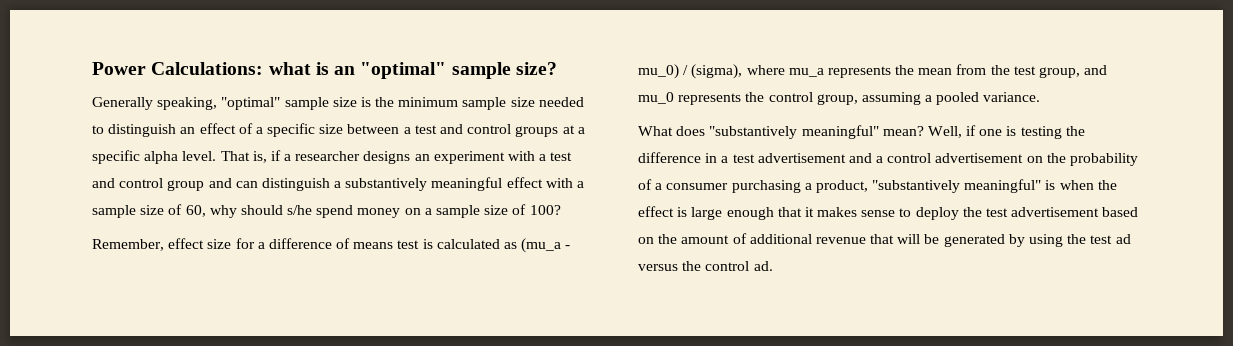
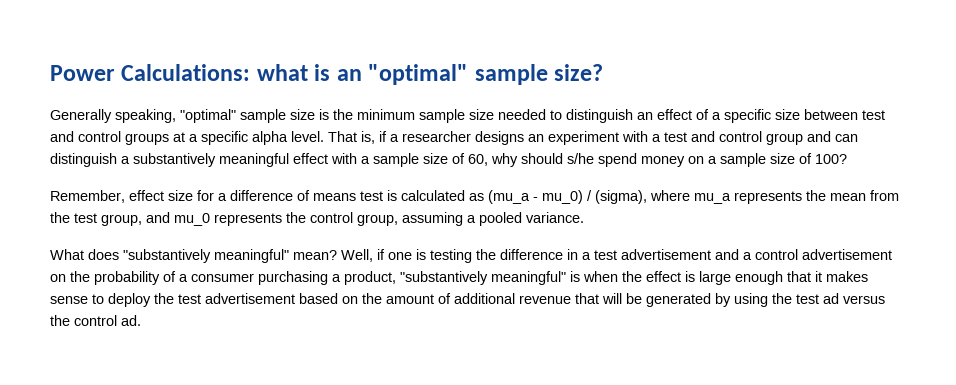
- Generally speaking, "optimal" sample size is the minimum sample size needed to distinguish an effect of a specific size between a test and control groups at a specific alpha level.
+ Generally speaking, "optimal" sample size is the minimum sample size needed to distinguish an effect of a specific size between test and control groups at a specific alpha level.

